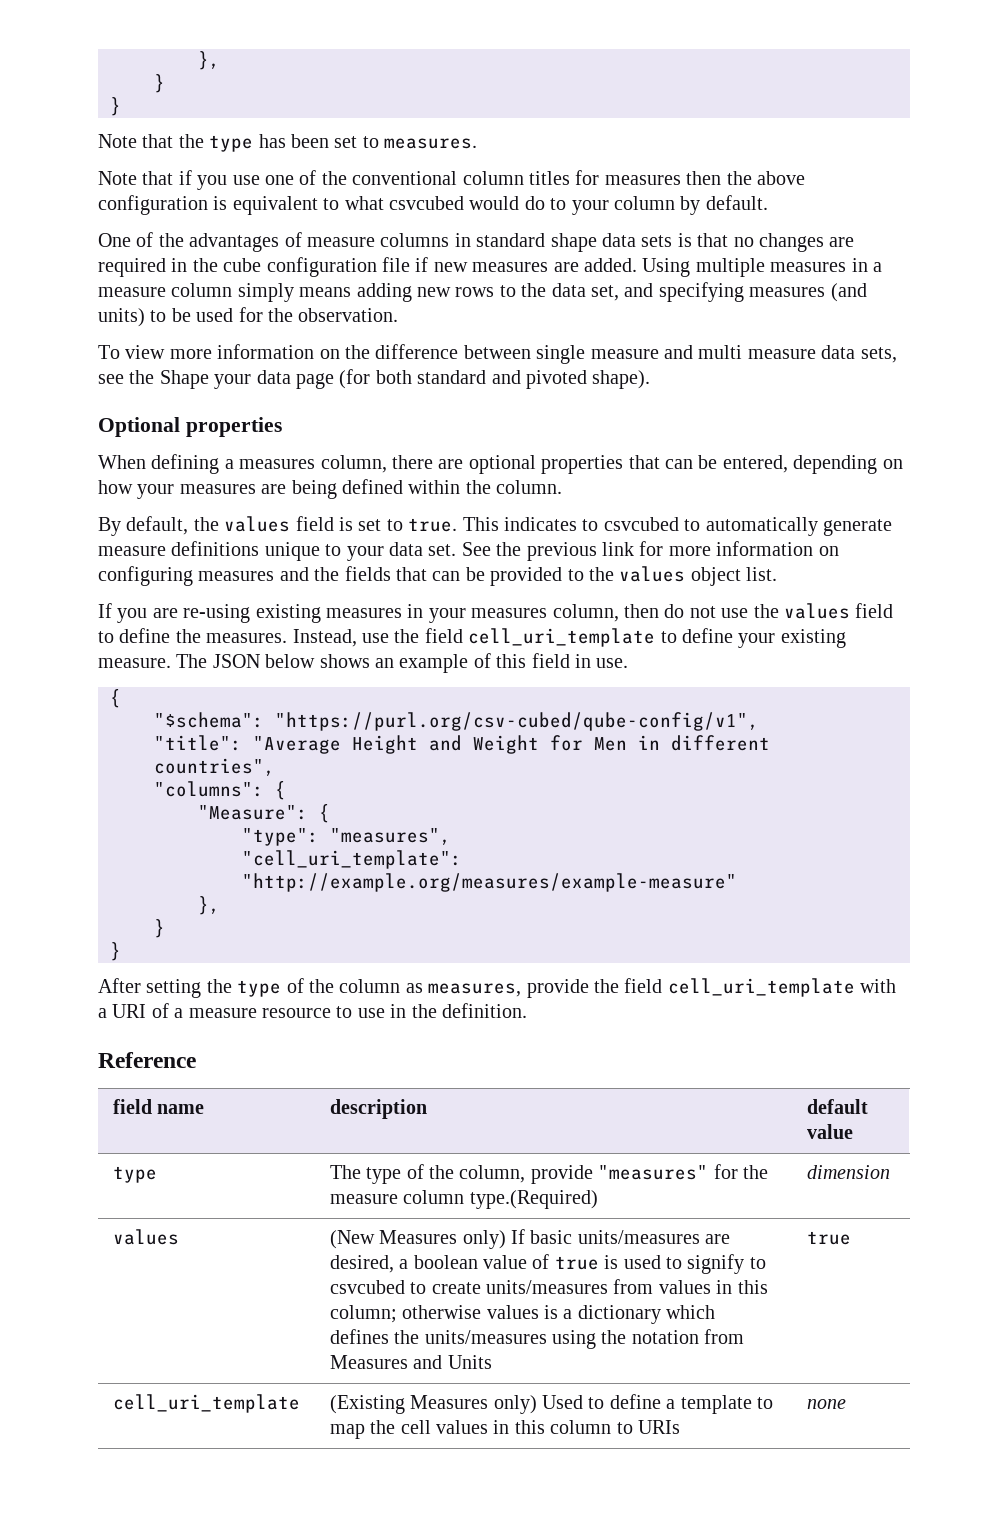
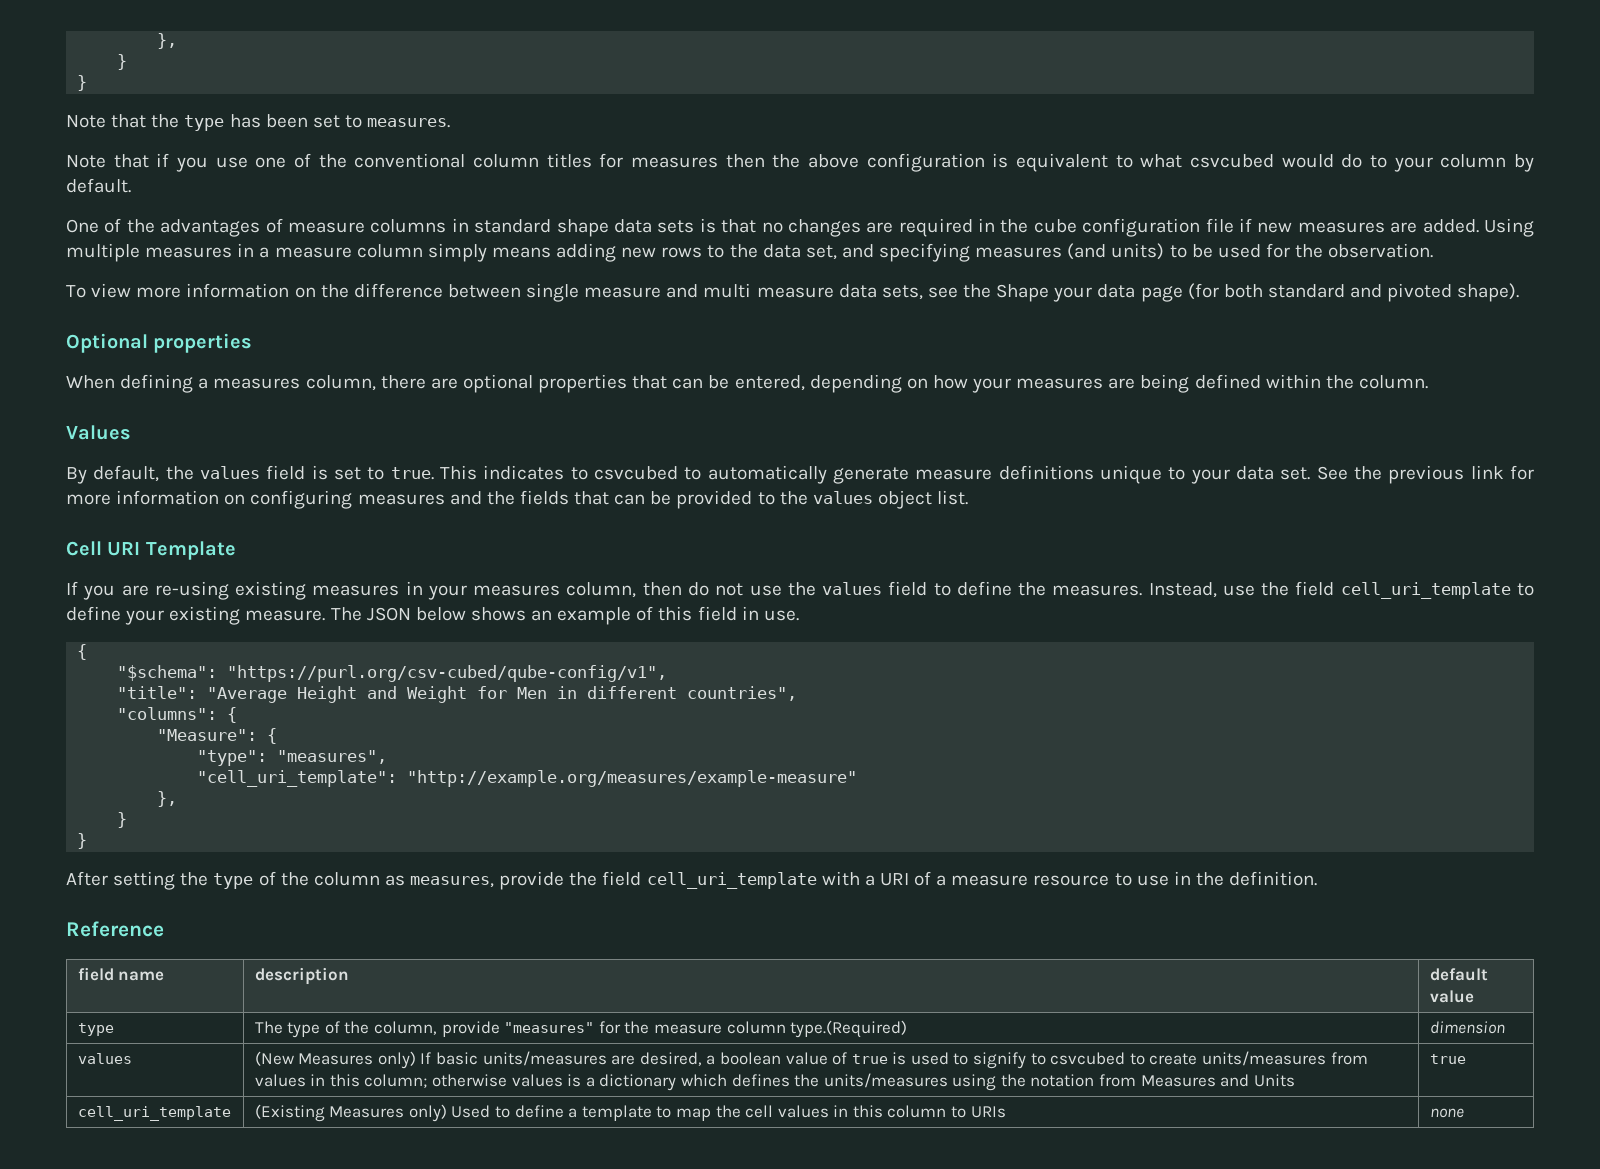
+ Values
+ Cell URI Template

